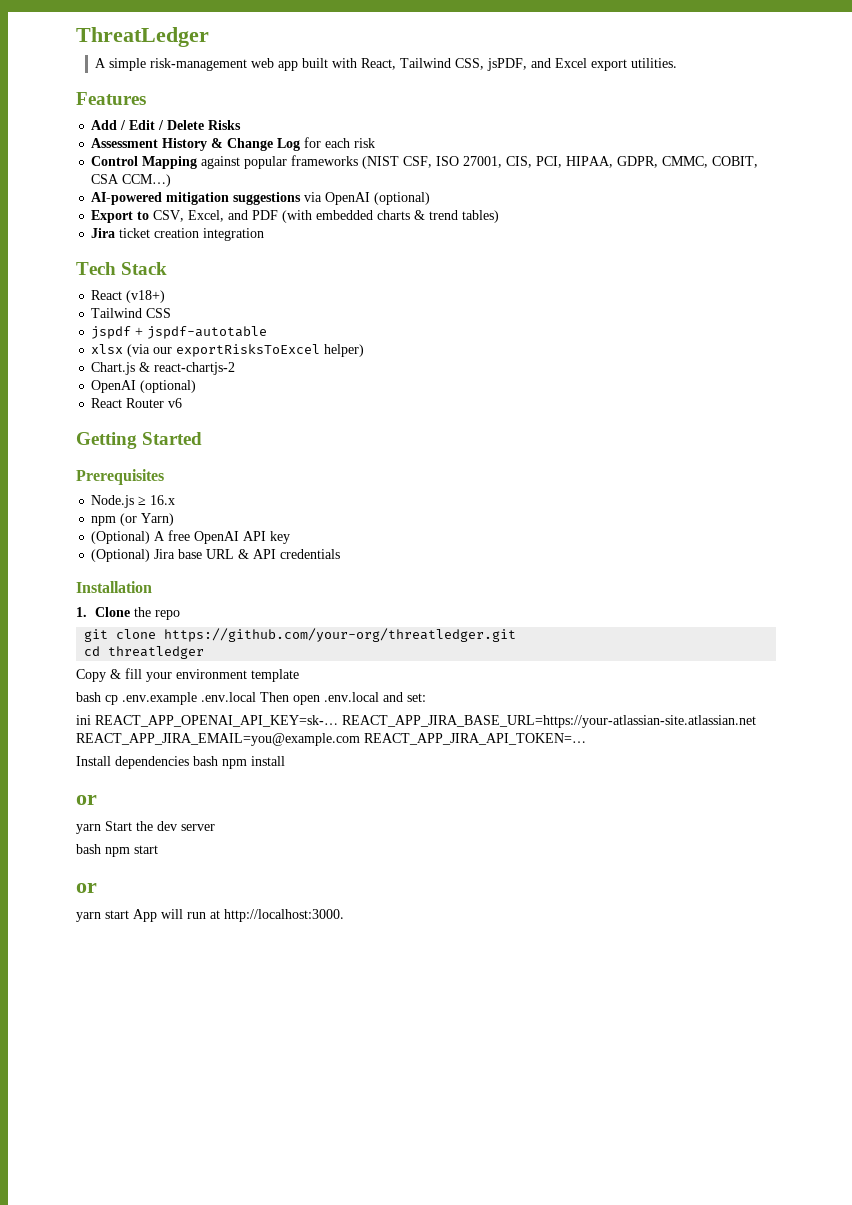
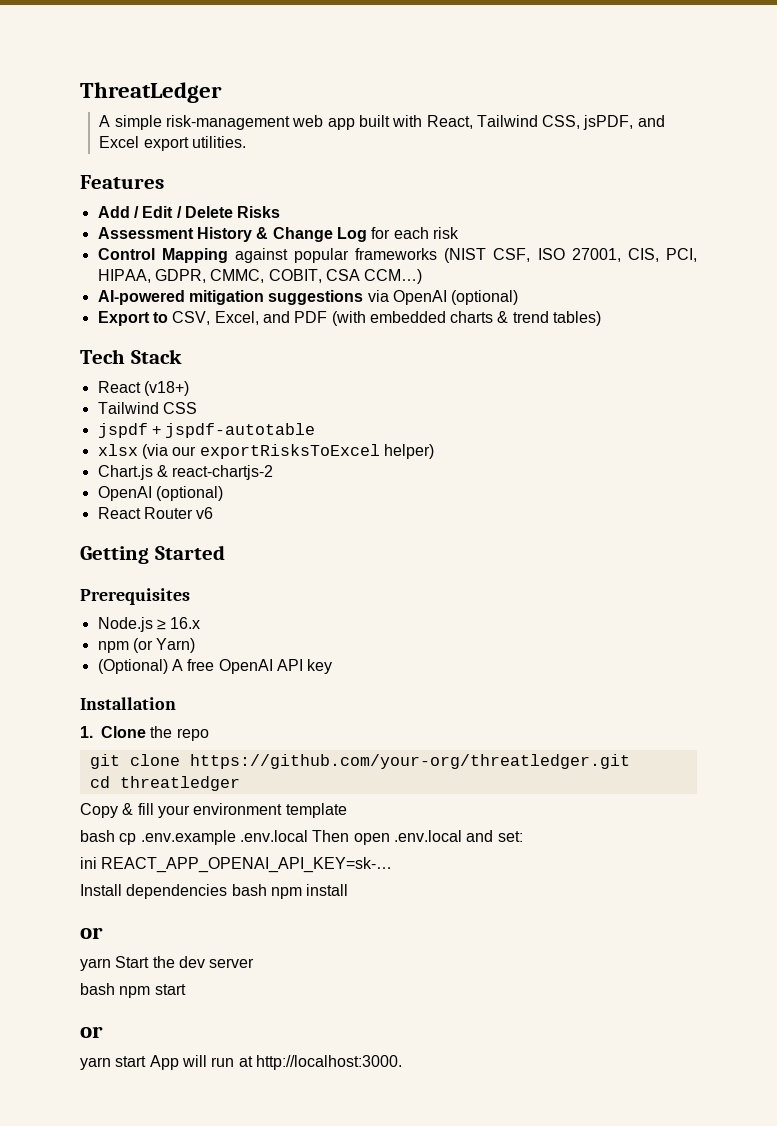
- Jira ticket creation integration
- (Optional) Jira base URL & API credentials
- REACT_APP_JIRA_BASE_URL=https://your-atlassian-site.atlassian.net REACT_APP_JIRA_EMAIL=you@example.com REACT_APP_JIRA_API_TOKEN=…

